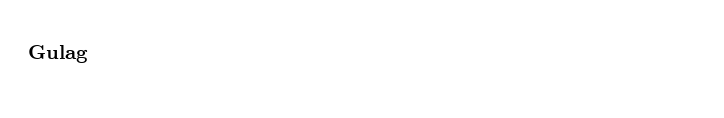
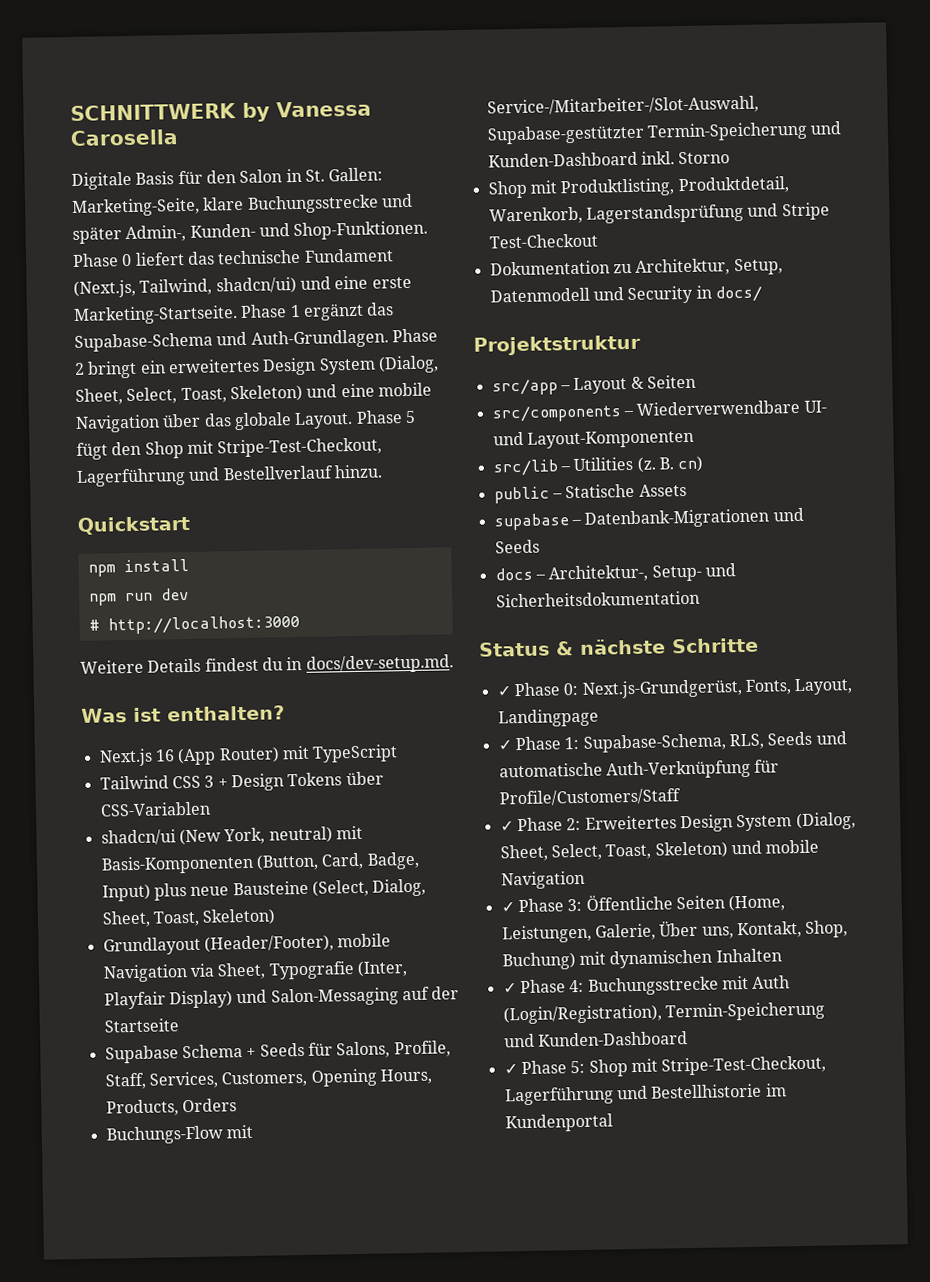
- Gulag
+ SCHNITTWERK by Vanessa Carosella
+ Digitale Basis für den Salon in St. Gallen: Marketing-Seite, klare Buchungsstrecke und später Admin-, Kunden- und Shop-Funktionen. Phase 0 liefert das technische Fundament (Next.js, Tailwind, shadcn/ui) und eine erste Marketing-Startseite. Phase 1 ergänzt das Supabase-Schema und Auth-Grundlagen. Phase 2 bringt ein erweitertes Design System (Dialog, Sheet, Select, Toast, Skeleton) und eine mobile Navigation über das globale Layout. Phase 5 fügt den Shop mit Stripe-Test-Checkout, Lagerführung und Bestellverlauf hinzu.
+ Quickstart
+ npm install
+ npm run dev
+ # http://localhost:3000
+ Weitere Details findest du in docs/dev-setup.md.
+ Was ist enthalten?
+ Next.js 16 (App Router) mit TypeScript
+ Tailwind CSS 3 + Design Tokens über CSS-Variablen
+ shadcn/ui (New York, neutral) mit Basis-Komponenten (Button, Card, Badge, Input) plus neue Bausteine (Select, Dialog, Sheet, Toast, Skeleton)
+ Grundlayout (Header/Footer), mobile Navigation via Sheet, Typografie (Inter, Playfair Display) und Salon-Messaging auf der Startseite
+ Supabase Schema + Seeds für Salons, Profile, Staff, Services, Customers, Opening Hours, Products, Orders
+ Buchungs-Flow mit Service-/Mitarbeiter-/Slot-Auswahl, Supabase-gestützter Termin-Speicherung und Kunden-Dashboard inkl. Storno
+ Shop mit Produktlisting, Produktdetail, Warenkorb, Lagerstandsprüfung und Stripe Test-Checkout
+ Dokumentation zu Architektur, Setup, Datenmodell und Security in docs/
+ Projektstruktur
+ src/app – Layout & Seiten
+ src/components – Wiederverwendbare UI- und Layout-Komponenten
+ src/lib – Utilities (z. B. cn)
+ public – Statische Assets
+ supabase – Datenbank-Migrationen und Seeds
+ docs – Architektur-, Setup- und Sicherheitsdokumentation
+ Status & nächste Schritte
+ ✓ Phase 0: Next.js-Grundgerüst, Fonts, Layout, Landingpage
+ ✓ Phase 1: Supabase-Schema, RLS, Seeds und automatische Auth-Verknüpfung für Profile/Customers/Staff
+ ✓ Phase 2: Erweitertes Design System (Dialog, Sheet, Select, Toast, Skeleton) und mobile Navigation
+ ✓ Phase 3: Öffentliche Seiten (Home, Leistungen, Galerie, Über uns, Kontakt, Shop, Buchung) mit dynamischen Inhalten
+ ✓ Phase 4: Buchungsstrecke mit Auth (Login/Registration), Termin-Speicherung und Kunden-Dashboard
+ ✓ Phase 5: Shop mit Stripe-Test-Checkout, Lagerführung und Bestellhistorie im Kundenportal

